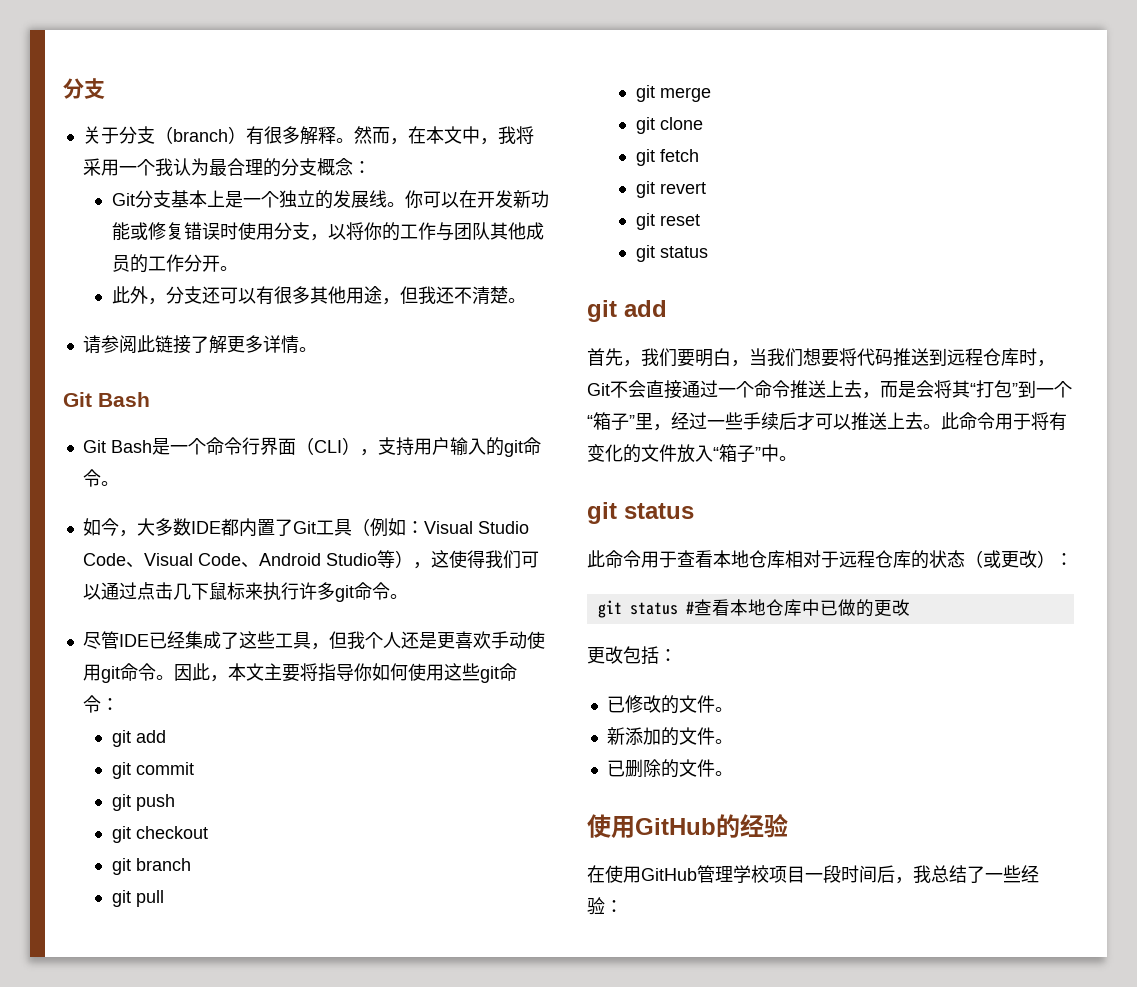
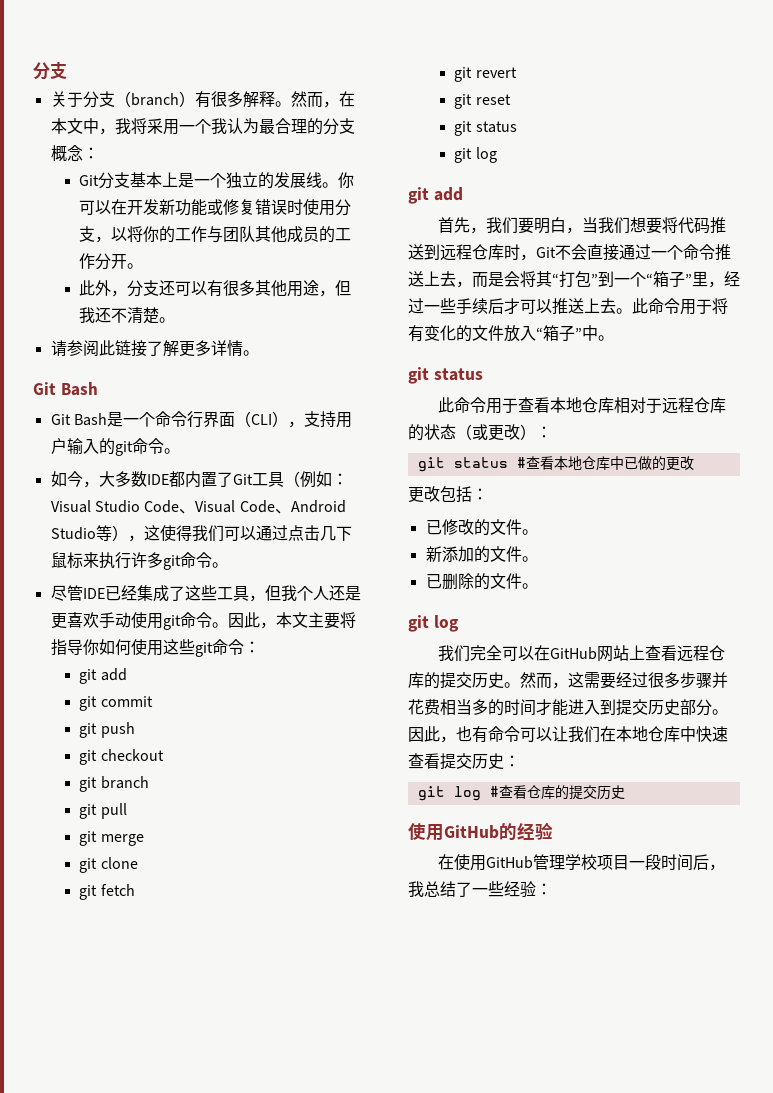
  git reset
  git status
+ git log
  已删除的文件。
+ git log
+ 我们完全可以在GitHub网站上查看远程仓库的提交历史。然而，这需要经过很多步骤并花费相当多的时间才能进入到提交历史部分。因此，也有命令可以让我们在本地仓库中快速查看提交历史：
+ git log #查看仓库的提交历史

